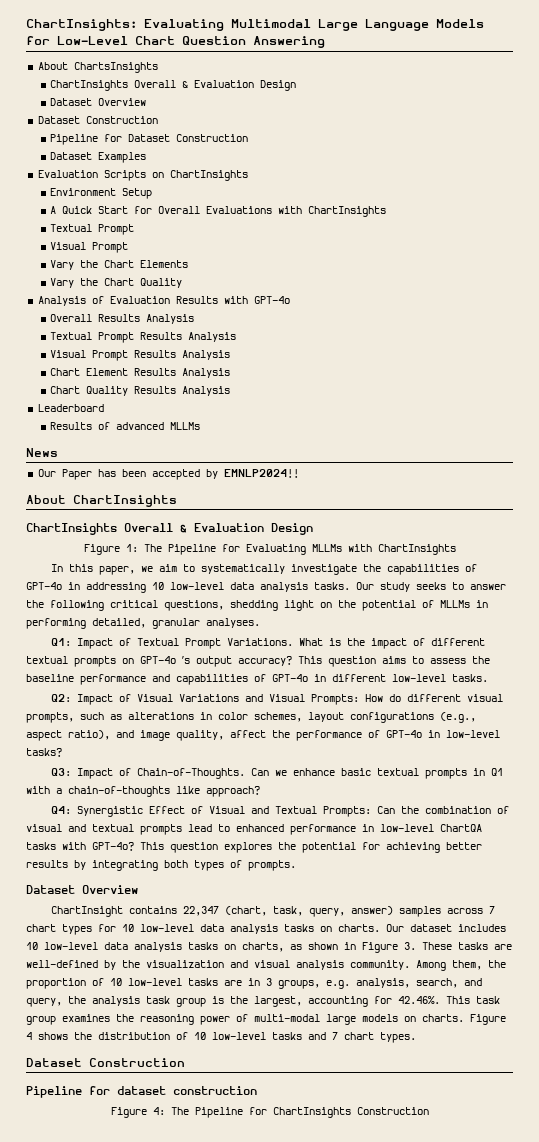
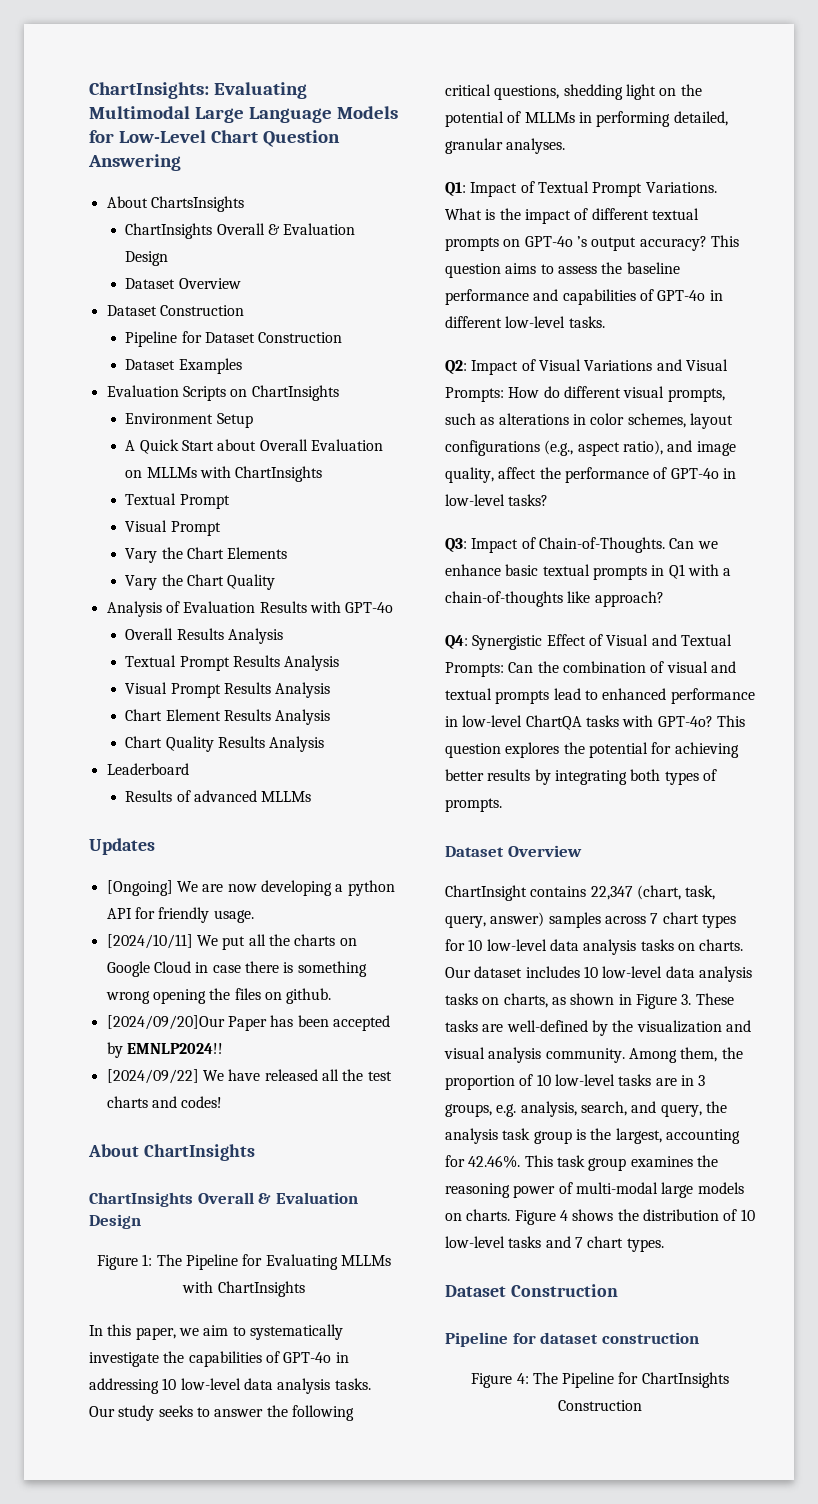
- A Quick Start for Overall Evaluations with ChartInsights
+ A Quick Start about Overall Evaluation on MLLMs with ChartInsights
- News
- Our Paper has been accepted by EMNLP2024!!
+ Updates
+ [Ongoing] We are now developing a python API for friendly usage.
+ [2024/10/11] We put all the charts on Google Cloud in case there is something wrong opening the files on github.
+ [2024/09/20]Our Paper has been accepted by EMNLP2024!!
+ [2024/09/22] We have released all the test charts and codes!

